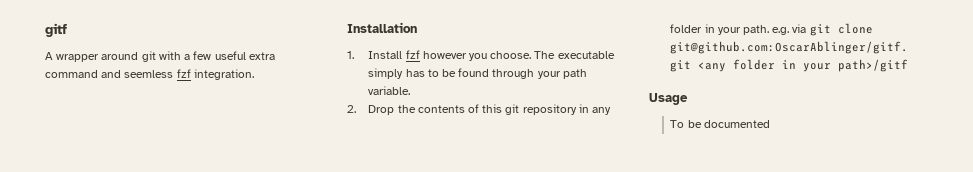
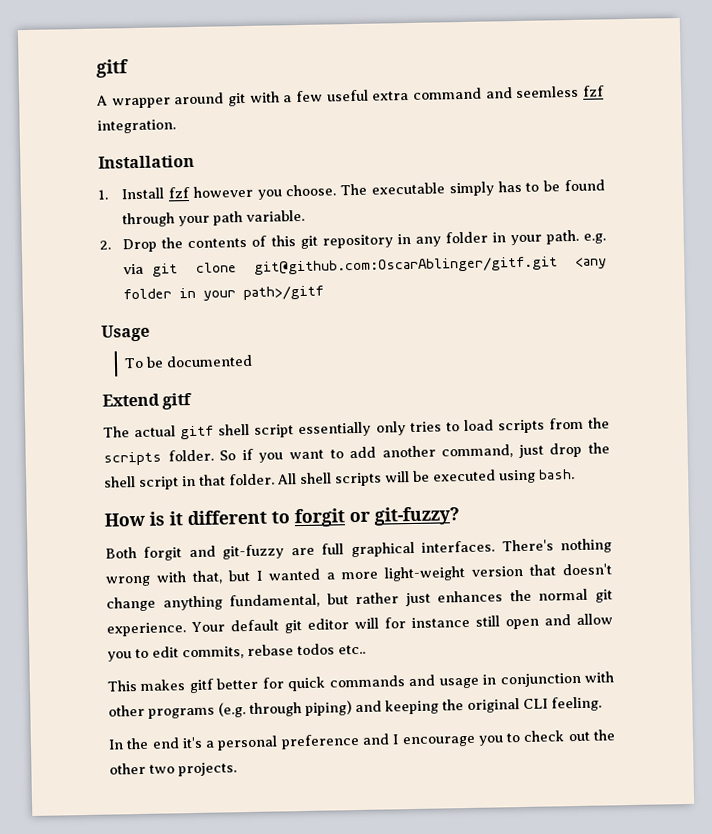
+ Extend gitf
+ The actual gitf shell script essentially only tries to load scripts from the scripts folder. So if you want to add another command, just drop the shell script in that folder. All shell scripts will be executed using bash.
+ How is it different to forgit or git-fuzzy?
+ Both forgit and git-fuzzy are full graphical interfaces. There's nothing wrong with that, but I wanted a more light-weight version that doesn't change anything fundamental, but rather just enhances the normal git experience. Your default git editor will for instance still open and allow you to edit commits, rebase todos etc..
+ This makes gitf better for quick commands and usage in conjunction with other programs (e.g. through piping) and keeping the original CLI feeling.
+ In the end it's a personal preference and I encourage you to check out the other two projects.

